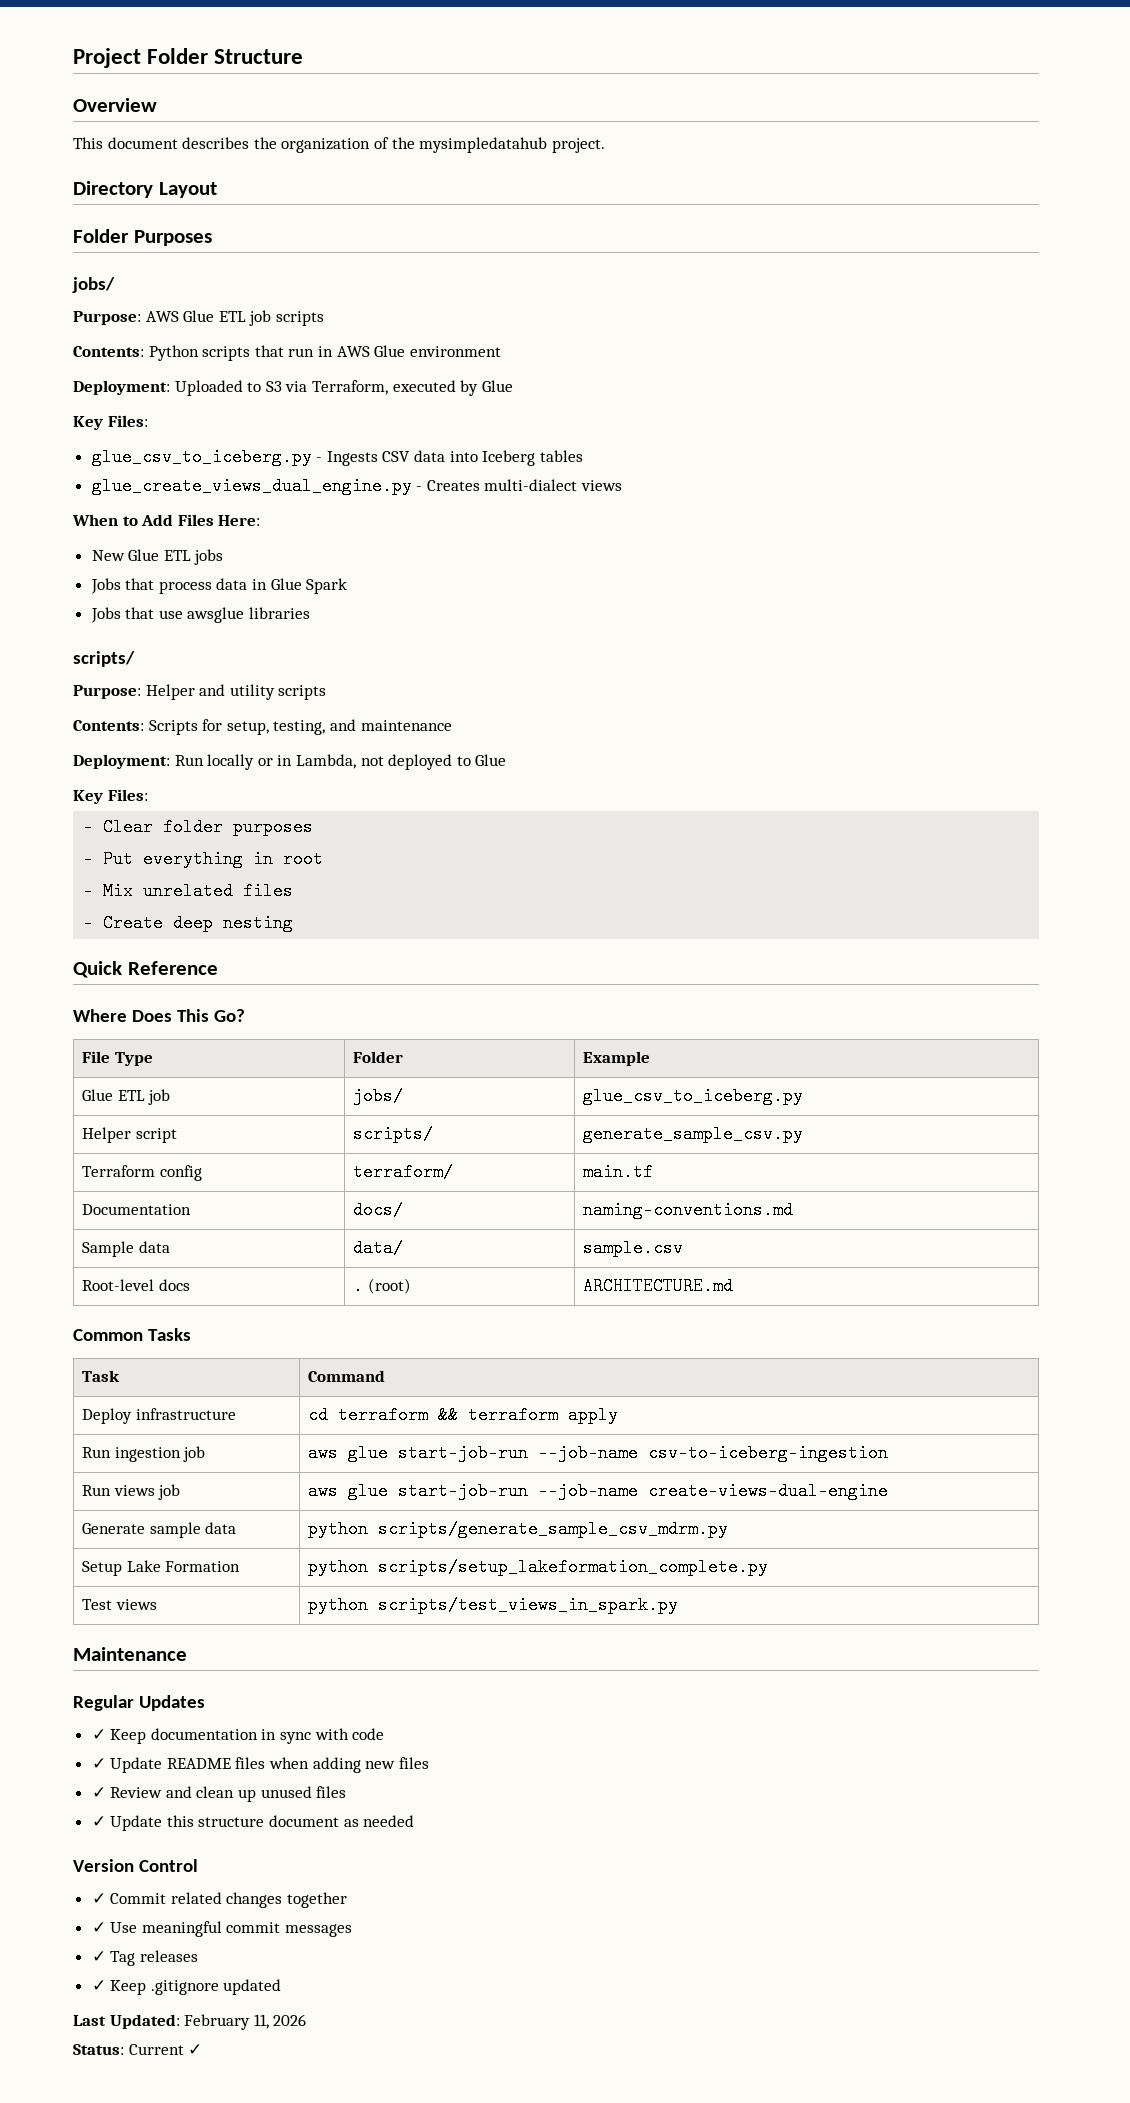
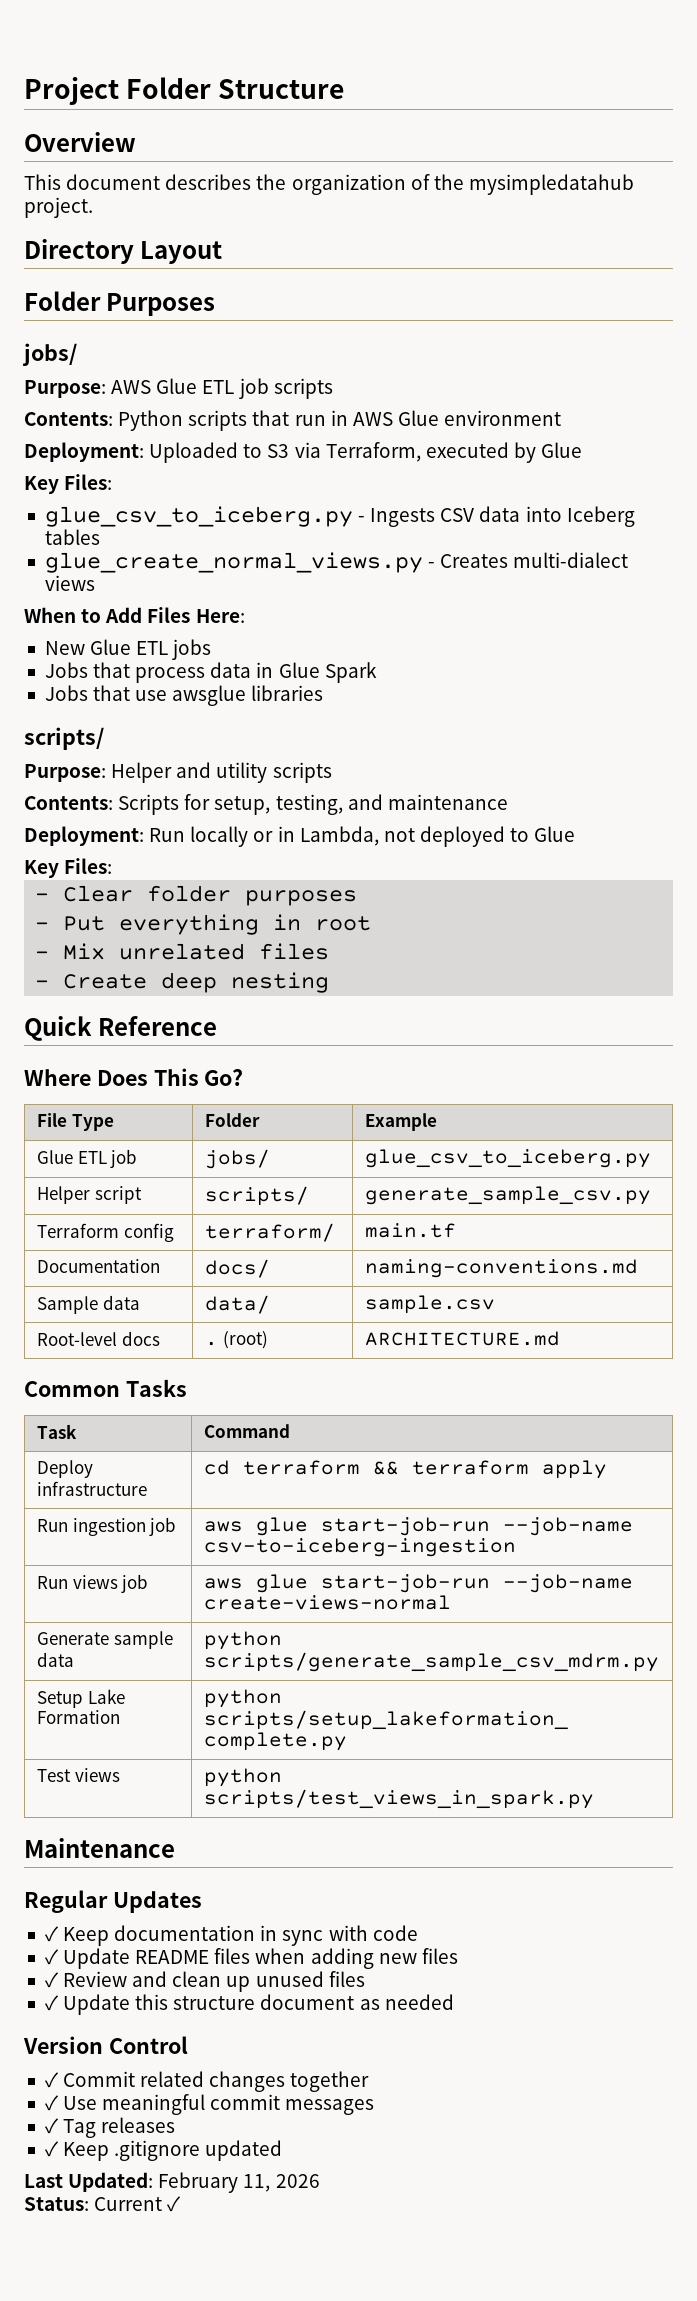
- glue_create_views_dual_engine.py - Creates multi-dialect views
+ glue_create_normal_views.py - Creates multi-dialect views
- Run views job | aws glue start-job-run --job-name create-views-dual-engine
+ Run views job | aws glue start-job-run --job-name create-views-normal

